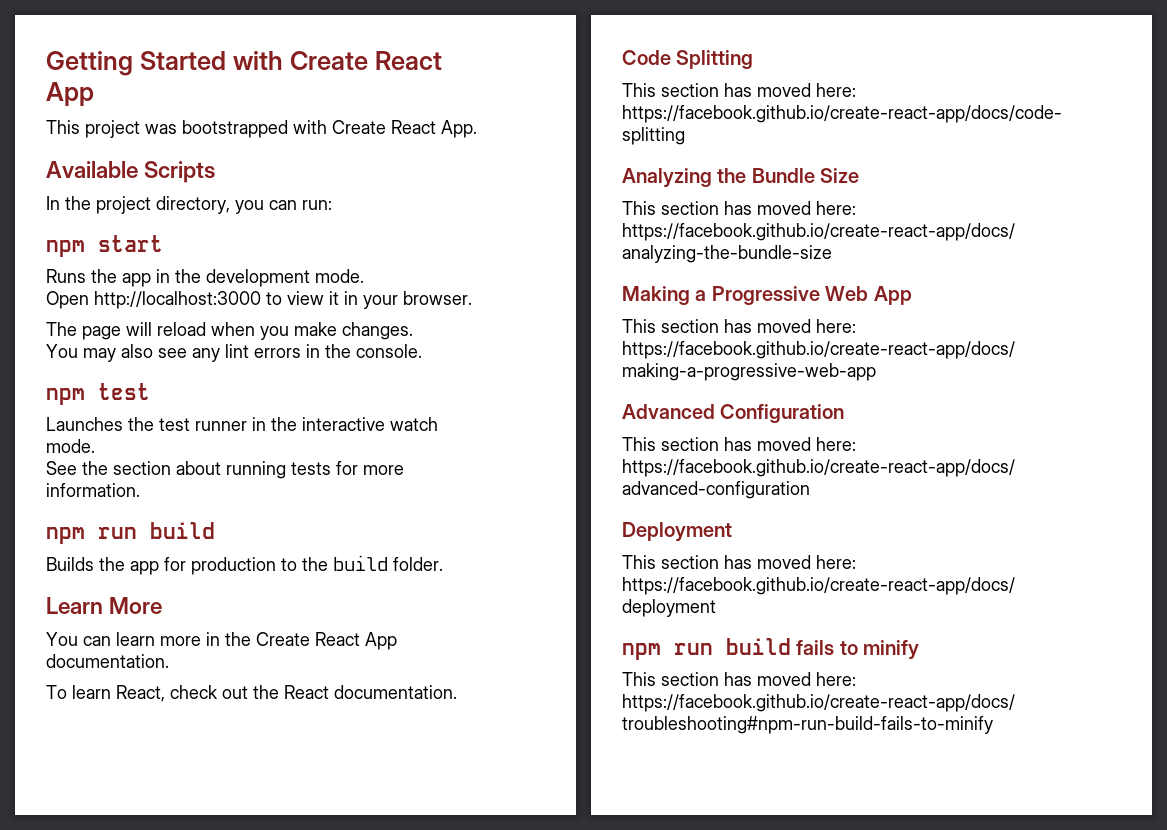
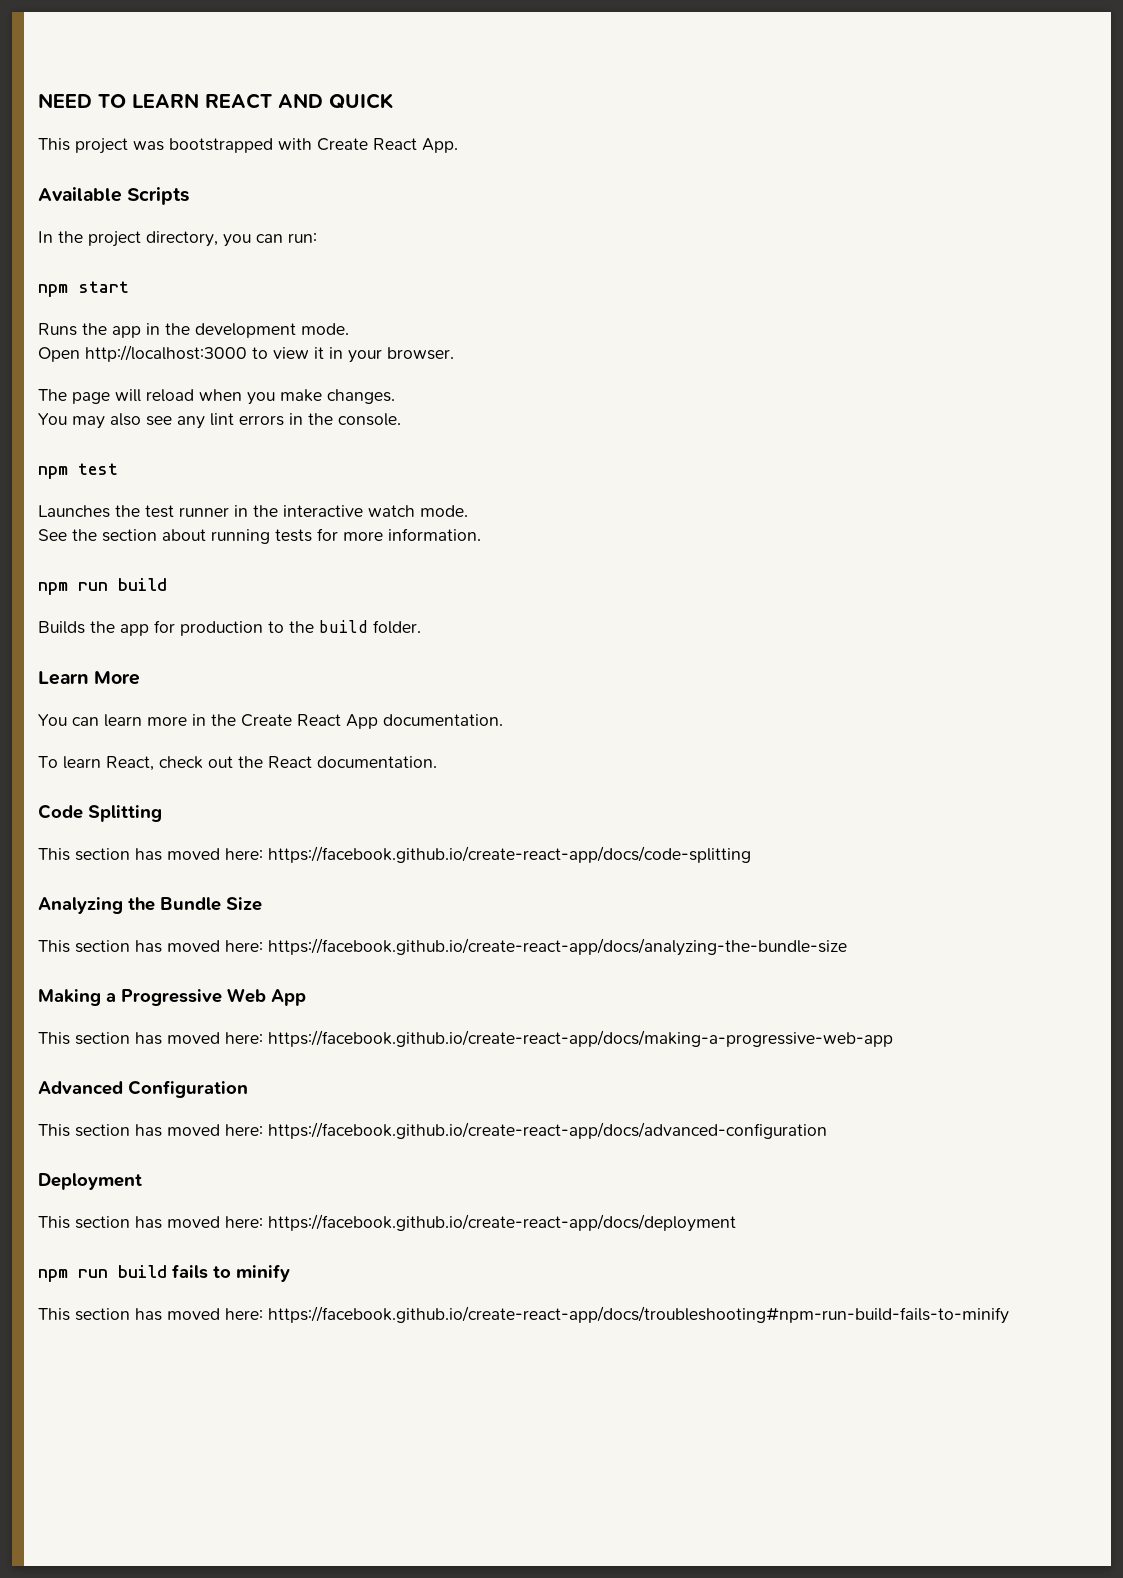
- Getting Started with Create React App
+ NEED TO LEARN REACT AND QUICK

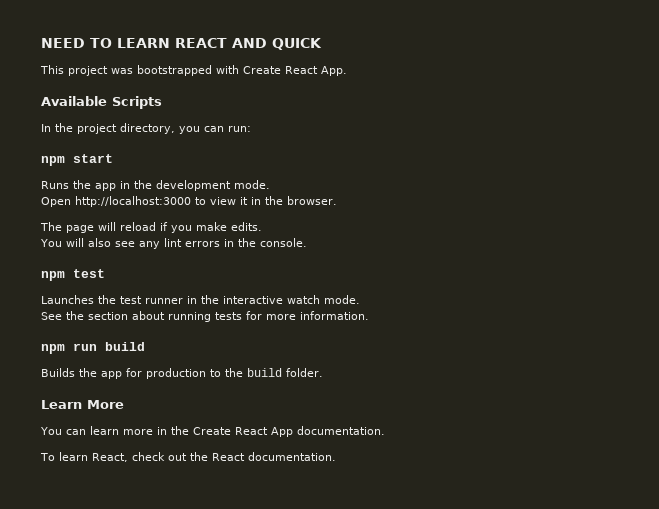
- Open http://localhost:3000 to view it in your browser.
+ Open http://localhost:3000 to view it in the browser.
- The page will reload when you make changes.
- You may also see any lint errors in the console.
+ The page will reload if you make edits.
+ You will also see any lint errors in the console.
- Code Splitting
- This section has moved here: https://facebook.github.io/create-react-app/docs/code-splitting
- Analyzing the Bundle Size
- This section has moved here: https://facebook.github.io/create-react-app/docs/analyzing-the-bundle-size
- Making a Progressive Web App
- This section has moved here: https://facebook.github.io/create-react-app/docs/making-a-progressive-web-app
- Advanced Configuration
- This section has moved here: https://facebook.github.io/create-react-app/docs/advanced-configuration
- Deployment
- This section has moved here: https://facebook.github.io/create-react-app/docs/deployment
- npm run build fails to minify
- This section has moved here: https://facebook.github.io/create-react-app/docs/troubleshooting#npm-run-build-fails-to-minify

